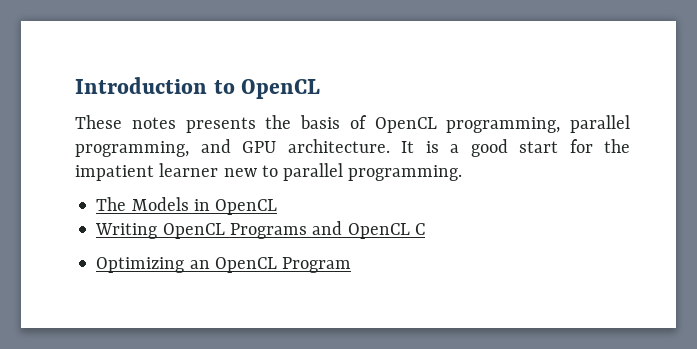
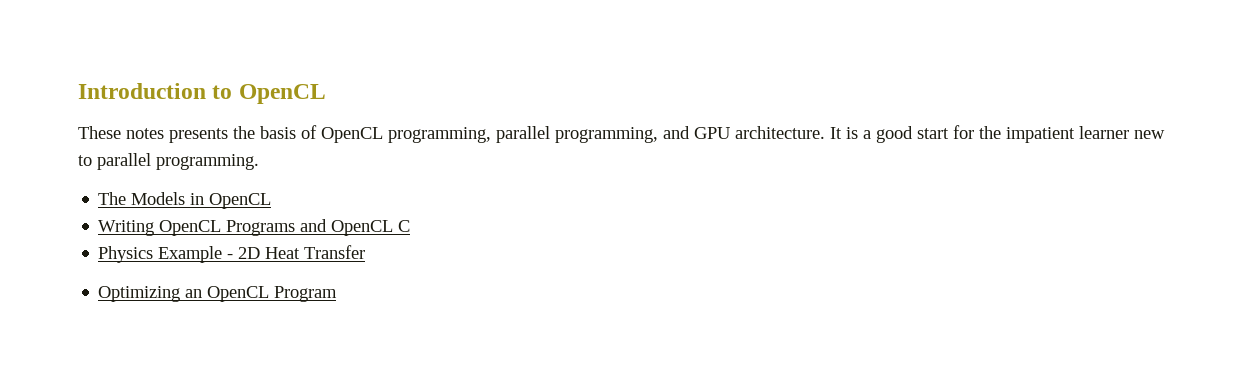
+ Physics Example - 2D Heat Transfer

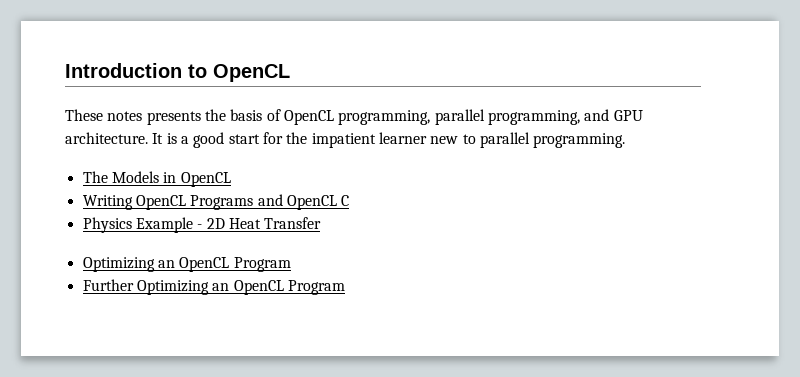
+ Further Optimizing an OpenCL Program

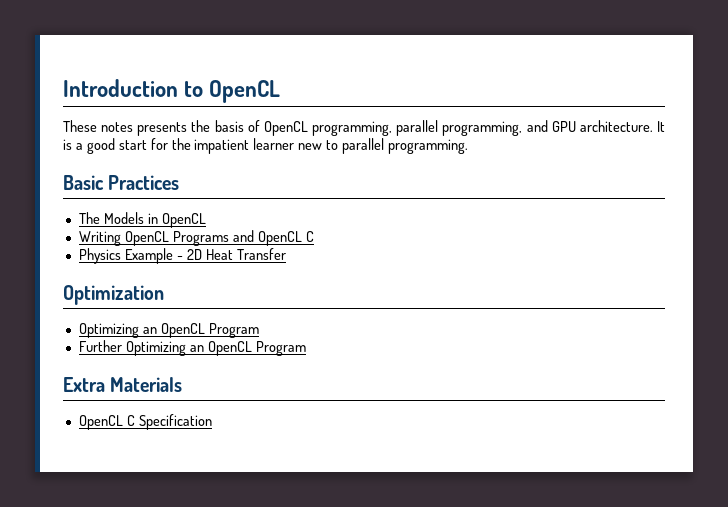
+ Basic Practices
+ Optimization
+ Extra Materials
+ OpenCL C Specification

